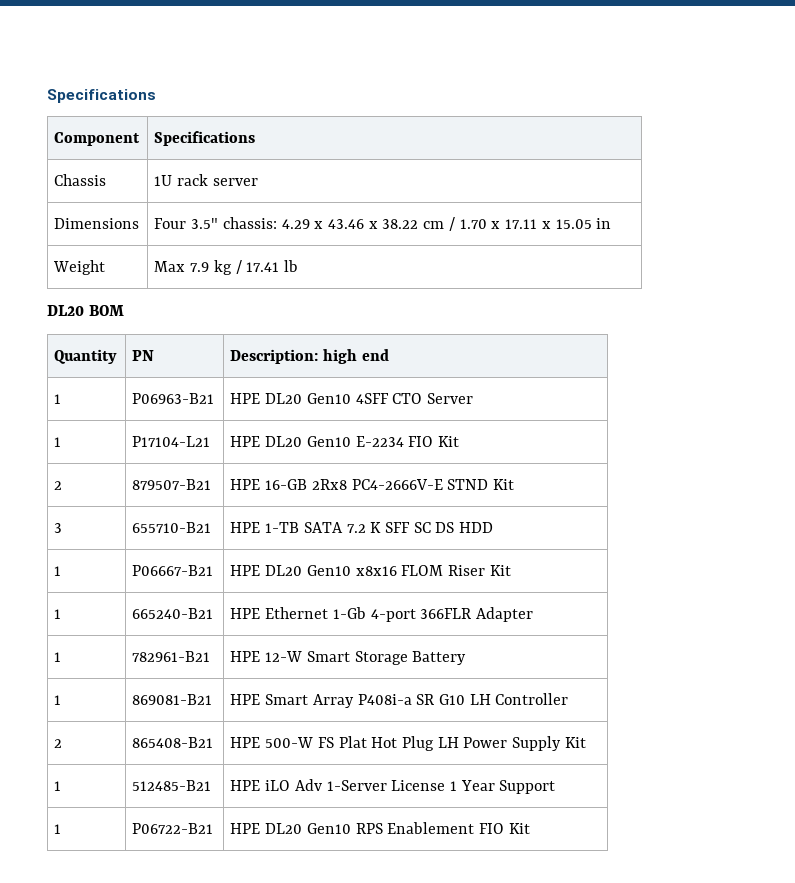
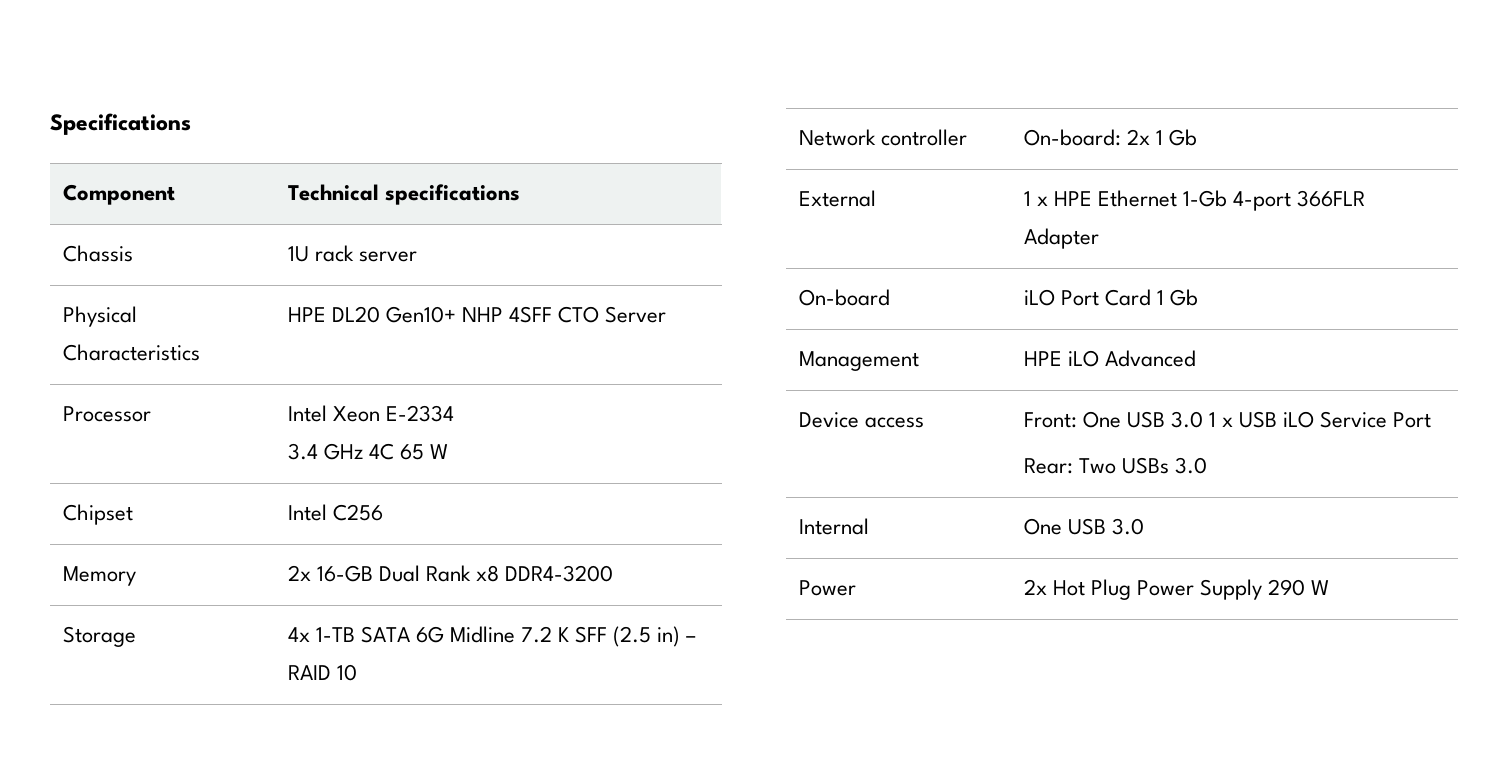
- Component | Specifications
+ Component | Technical specifications
- Dimensions | Four 3.5" chassis: 4.29 x 43.46 x 38.22 cm / 1.70 x 17.11 x 15.05 in
- Weight | Max 7.9 kg / 17.41 lb
- DL20 BOM
- Quantity | PN | Description: high end
- 1 | P06963-B21 | HPE DL20 Gen10 4SFF CTO Server
+ Physical Characteristics | HPE DL20 Gen10+ NHP 4SFF CTO Server
- 1 | P17104-L21 | HPE DL20 Gen10 E-2234 FIO Kit
- 2 | 879507-B21 | HPE 16-GB 2Rx8 PC4-2666V-E STND Kit
- 3 | 655710-B21 | HPE 1-TB SATA 7.2 K SFF SC DS HDD
- 1 | P06667-B21 | HPE DL20 Gen10 x8x16 FLOM Riser Kit
- 1 | 665240-B21 | HPE Ethernet 1-Gb 4-port 366FLR Adapter
+ Processor | Intel Xeon E-2334
+ 3.4 GHz 4C 65 W
+ Chipset | Intel C256
+ Memory | 2x 16-GB Dual Rank x8 DDR4-3200
+ Storage | 4x 1-TB SATA 6G Midline 7.2 K SFF (2.5 in) – RAID 10
+ Network controller | On-board: 2x 1 Gb
+ External | 1 x HPE Ethernet 1-Gb 4-port 366FLR Adapter
- 1 | 782961-B21 | HPE 12-W Smart Storage Battery
- 1 | 869081-B21 | HPE Smart Array P408i-a SR G10 LH Controller
- 2 | 865408-B21 | HPE 500-W FS Plat Hot Plug LH Power Supply Kit
- 1 | 512485-B21 | HPE iLO Adv 1-Server License 1 Year Support
- 1 | P06722-B21 | HPE DL20 Gen10 RPS Enablement FIO Kit
+ On-board | iLO Port Card 1 Gb
+ Management | HPE iLO Advanced
+ Device access | Front: One USB 3.0 1 x USB iLO Service Port
+ Rear: Two USBs 3.0
+ Internal | One USB 3.0
+ Power | 2x Hot Plug Power Supply 290 W

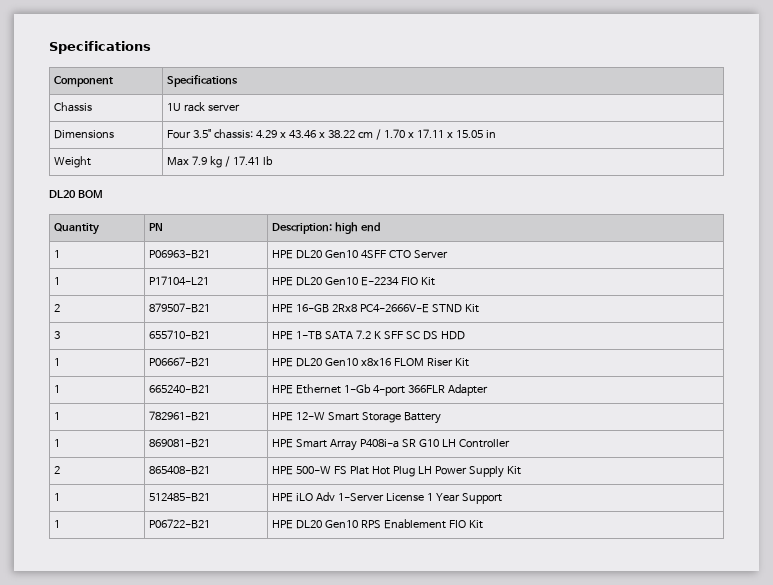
- Component | Technical specifications
+ Component | Specifications
- Physical Characteristics | HPE DL20 Gen10+ NHP 4SFF CTO Server
+ Dimensions | Four 3.5" chassis: 4.29 x 43.46 x 38.22 cm / 1.70 x 17.11 x 15.05 in
+ Weight | Max 7.9 kg / 17.41 lb
+ DL20 BOM
+ Quantity | PN | Description: high end
+ 1 | P06963-B21 | HPE DL20 Gen10 4SFF CTO Server
- Processor | Intel Xeon E-2334
- 3.4 GHz 4C 65 W
- Chipset | Intel C256
- Memory | 2x 16-GB Dual Rank x8 DDR4-3200
- Storage | 4x 1-TB SATA 6G Midline 7.2 K SFF (2.5 in) – RAID 10
- Network controller | On-board: 2x 1 Gb
- External | 1 x HPE Ethernet 1-Gb 4-port 366FLR Adapter
+ 1 | P17104-L21 | HPE DL20 Gen10 E-2234 FIO Kit
+ 2 | 879507-B21 | HPE 16-GB 2Rx8 PC4-2666V-E STND Kit
+ 3 | 655710-B21 | HPE 1-TB SATA 7.2 K SFF SC DS HDD
+ 1 | P06667-B21 | HPE DL20 Gen10 x8x16 FLOM Riser Kit
+ 1 | 665240-B21 | HPE Ethernet 1-Gb 4-port 366FLR Adapter
- On-board | iLO Port Card 1 Gb
- Management | HPE iLO Advanced
- Device access | Front: One USB 3.0 1 x USB iLO Service Port
- Rear: Two USBs 3.0
- Internal | One USB 3.0
- Power | 2x Hot Plug Power Supply 290 W
+ 1 | 782961-B21 | HPE 12-W Smart Storage Battery
+ 1 | 869081-B21 | HPE Smart Array P408i-a SR G10 LH Controller
+ 2 | 865408-B21 | HPE 500-W FS Plat Hot Plug LH Power Supply Kit
+ 1 | 512485-B21 | HPE iLO Adv 1-Server License 1 Year Support
+ 1 | P06722-B21 | HPE DL20 Gen10 RPS Enablement FIO Kit

